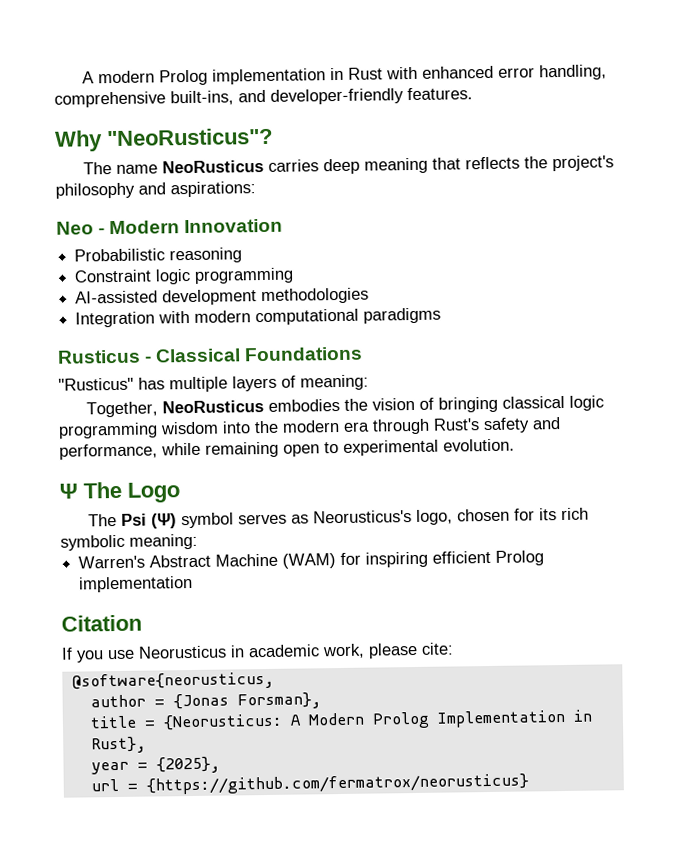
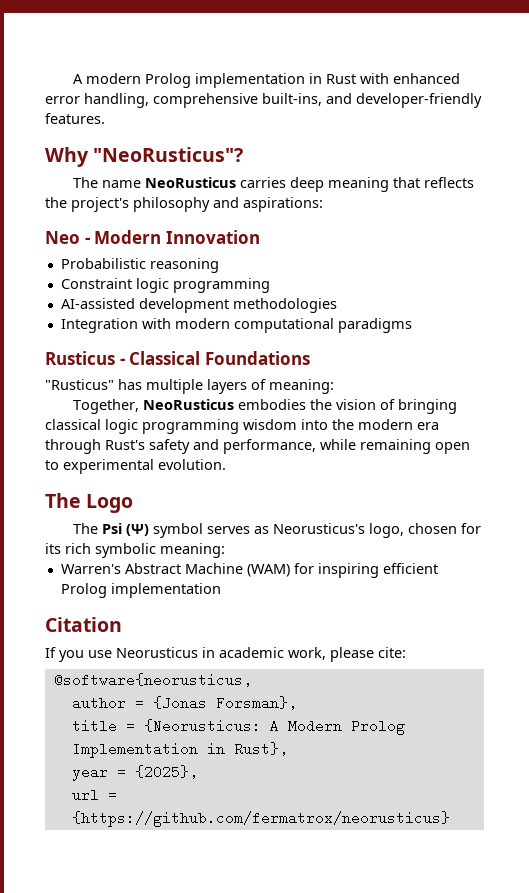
- Ψ The Logo
+ The Logo

